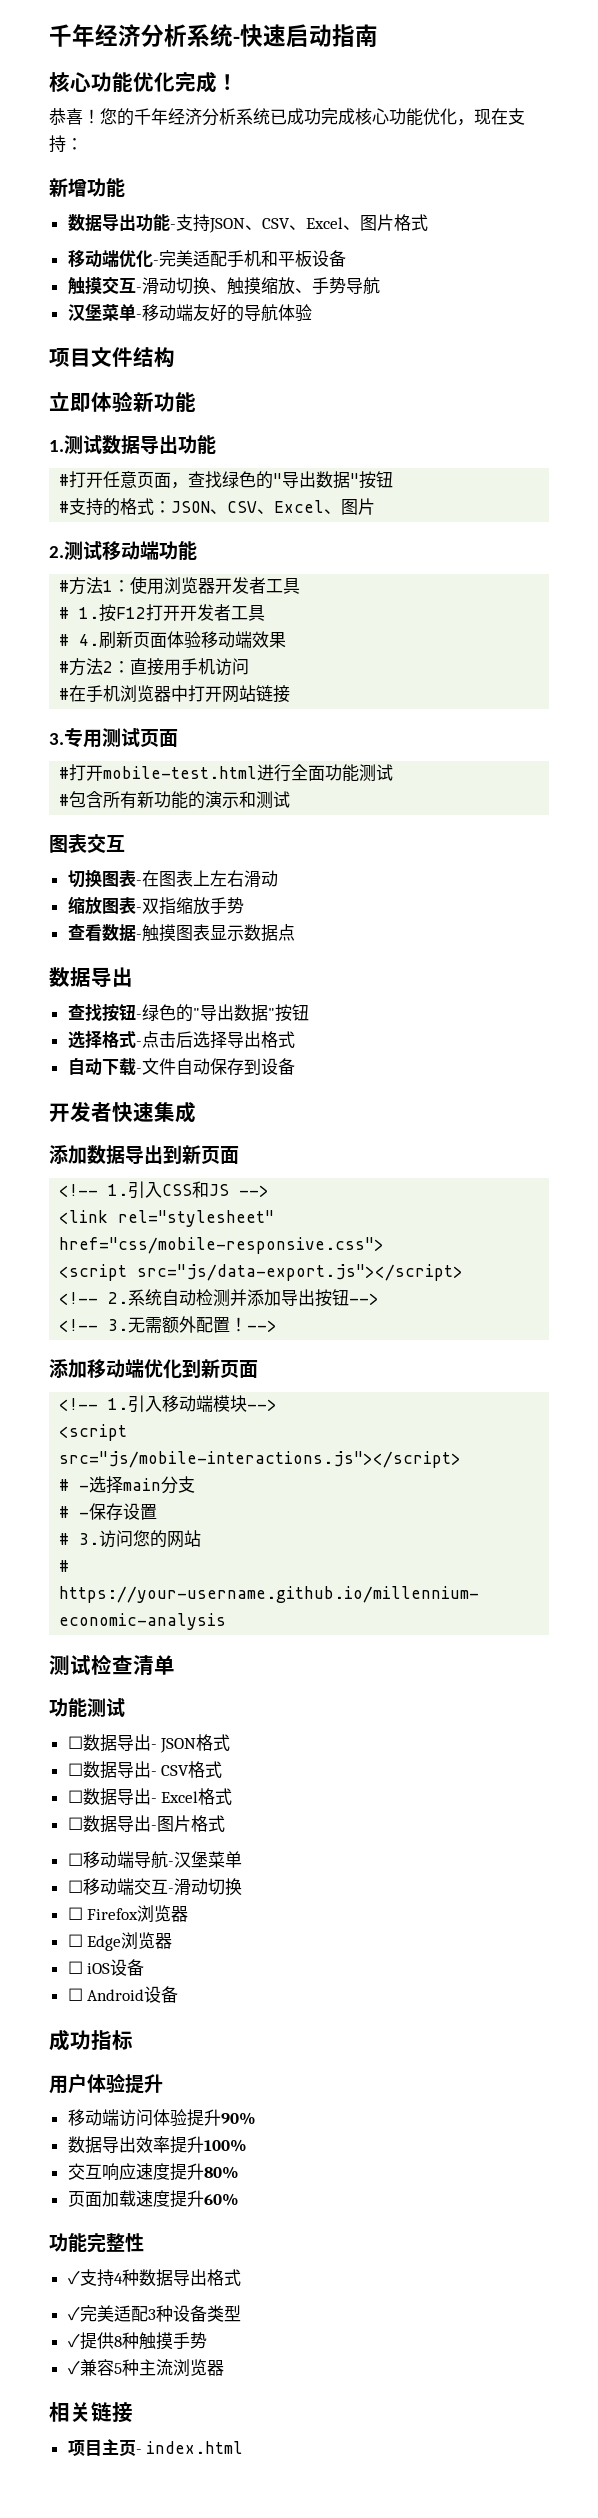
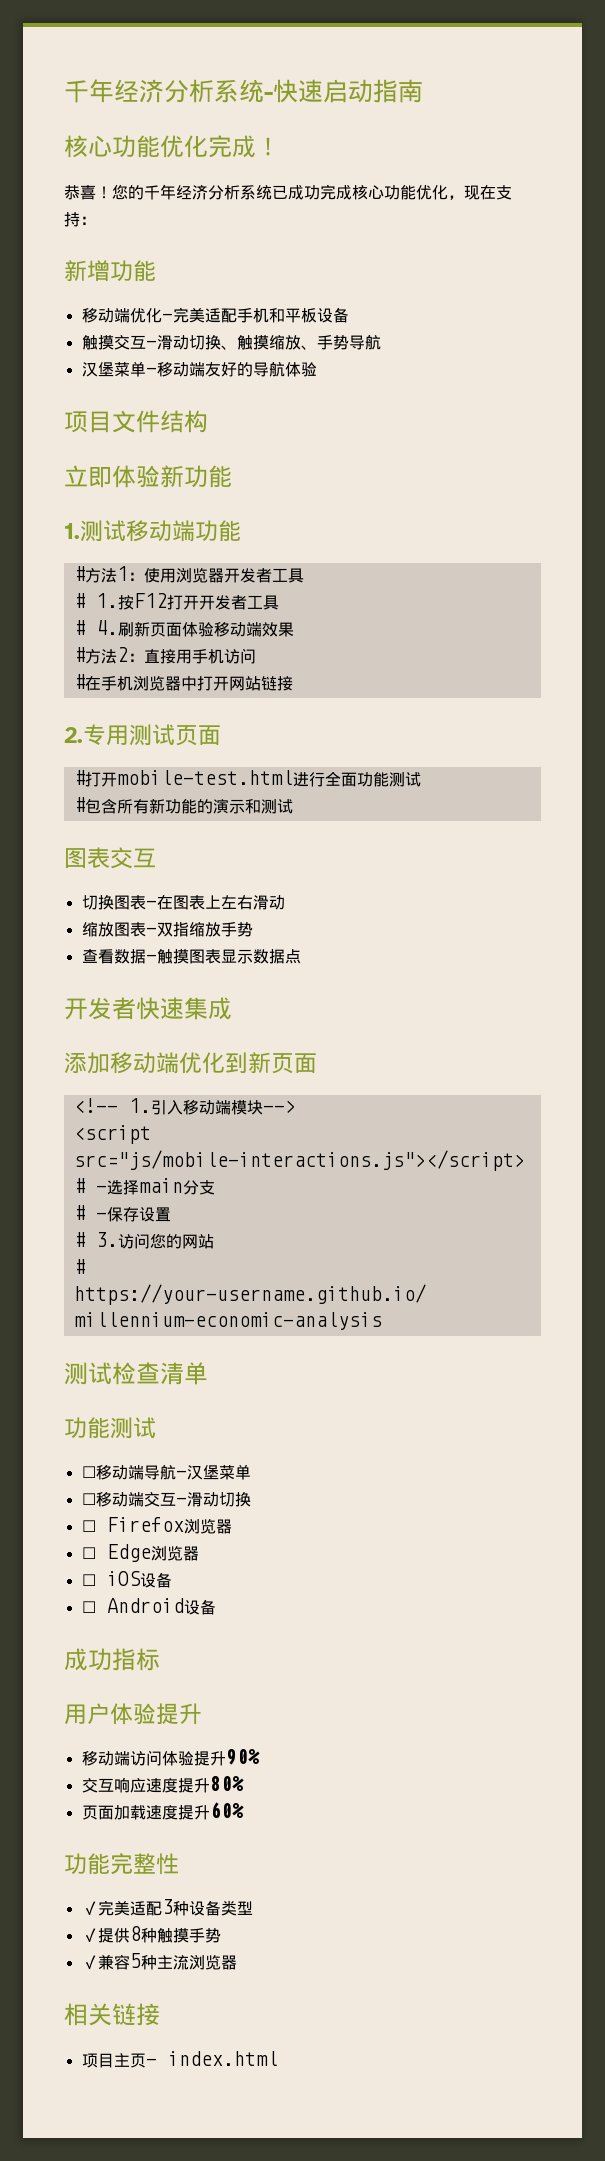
- 数据导出功能-支持JSON、CSV、Excel、图片格式
- 1.测试数据导出功能
- #打开任意页面，查找绿色的"导出数据"按钮
- #支持的格式：JSON、CSV、Excel、图片
- 2.测试移动端功能
+ 1.测试移动端功能
- 3.专用测试页面
+ 2.专用测试页面
  查看数据-触摸图表显示数据点
- 数据导出
- 查找按钮-绿色的"导出数据"按钮
- 选择格式-点击后选择导出格式
- 自动下载-文件自动保存到设备
  开发者快速集成
- 添加数据导出到新页面
- <!-- 1.引入CSS和JS -->
- <link rel="stylesheet" href="css/mobile-responsive.css">
- <script src="js/data-export.js"></script>
- <!-- 2.系统自动检测并添加导出按钮-->
- <!-- 3.无需额外配置！-->
- ☐数据导出- JSON格式
- ☐数据导出- CSV格式
- ☐数据导出- Excel格式
- ☐数据导出-图片格式
- 数据导出效率提升100%
- ✓支持4种数据导出格式

